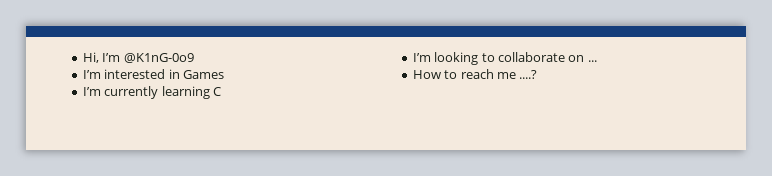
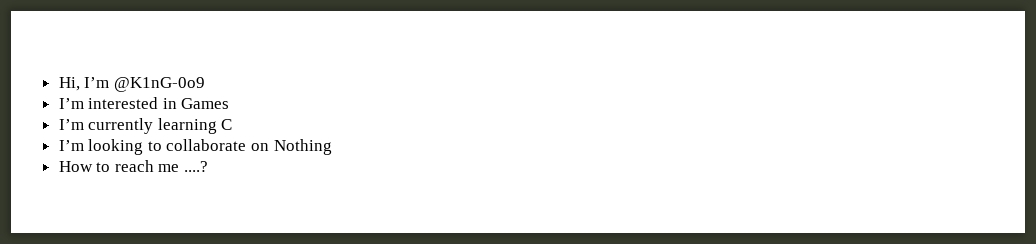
- I’m looking to collaborate on ...
+ I’m looking to collaborate on Nothing

